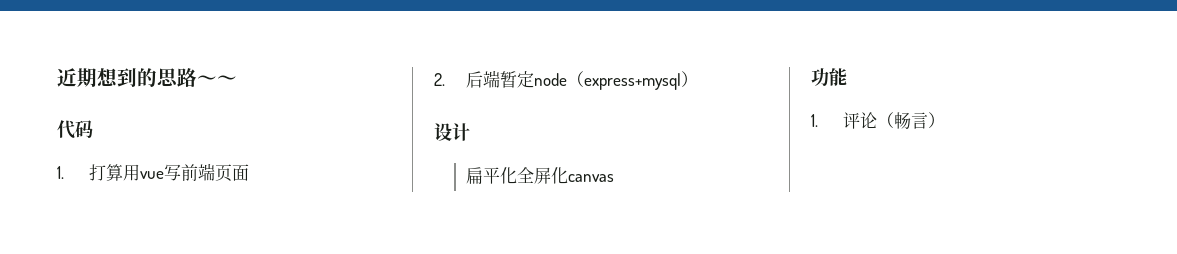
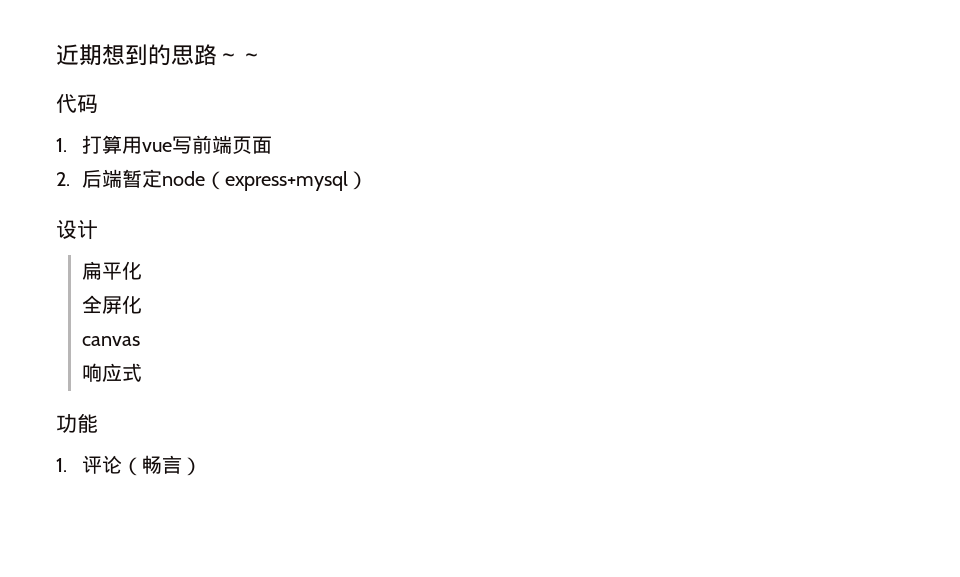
- 扁平化全屏化canvas
+ 扁平化
+ 全屏化
+ canvas
+ 响应式

